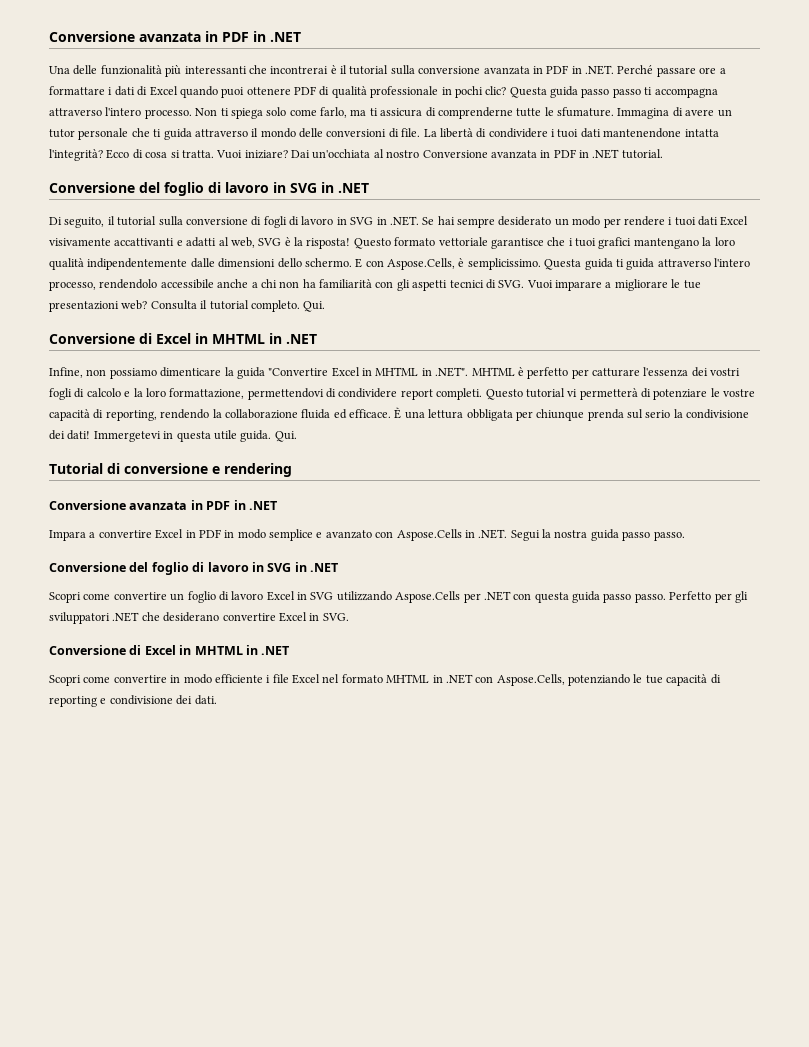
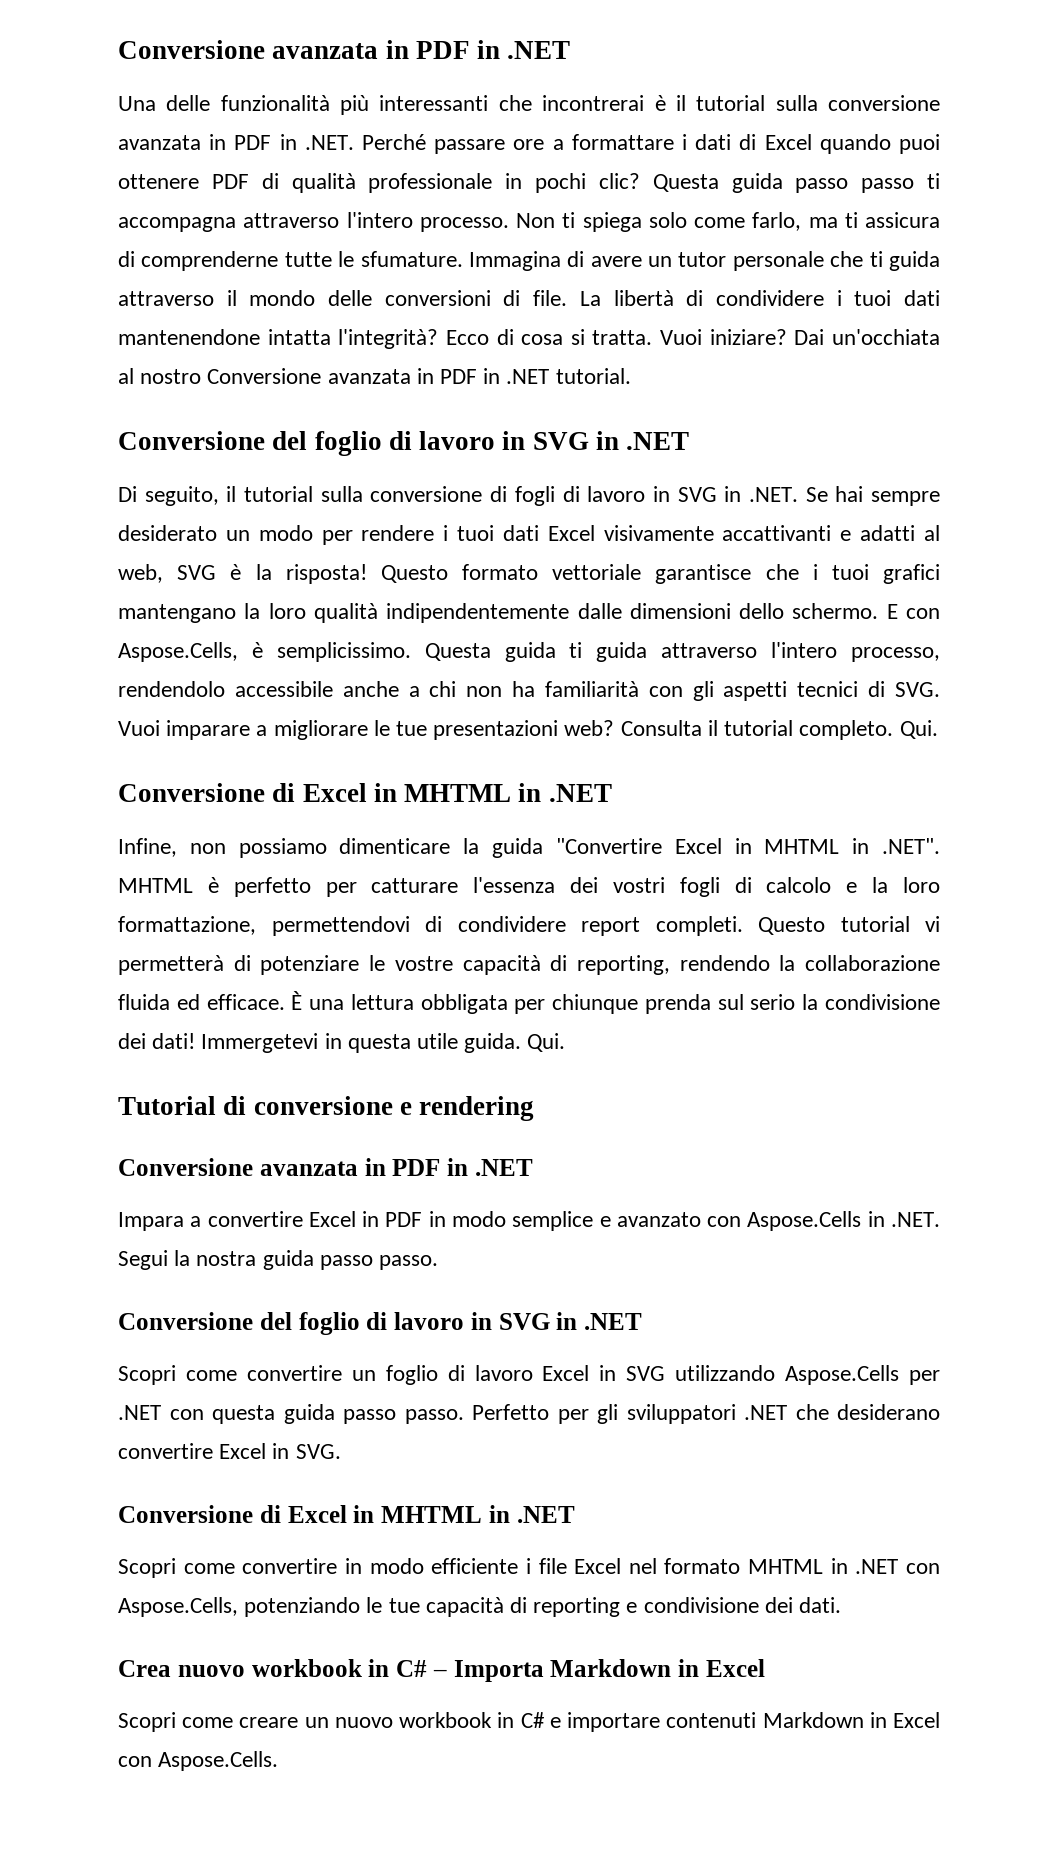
+ Crea nuovo workbook in C# – Importa Markdown in Excel
+ Scopri come creare un nuovo workbook in C# e importare contenuti Markdown in Excel con Aspose.Cells.

